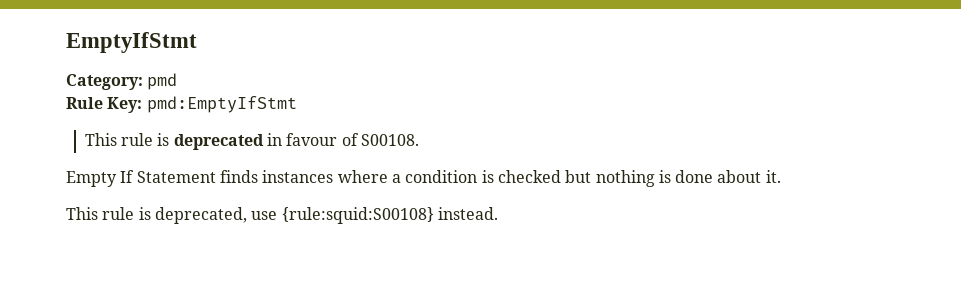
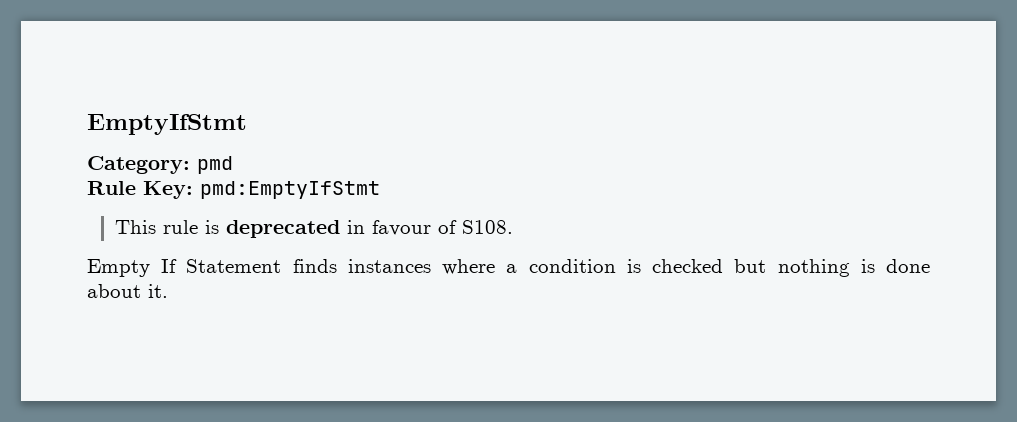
- This rule is deprecated in favour of S00108.
+ This rule is deprecated in favour of S108.
- This rule is deprecated, use {rule:squid:S00108} instead.

